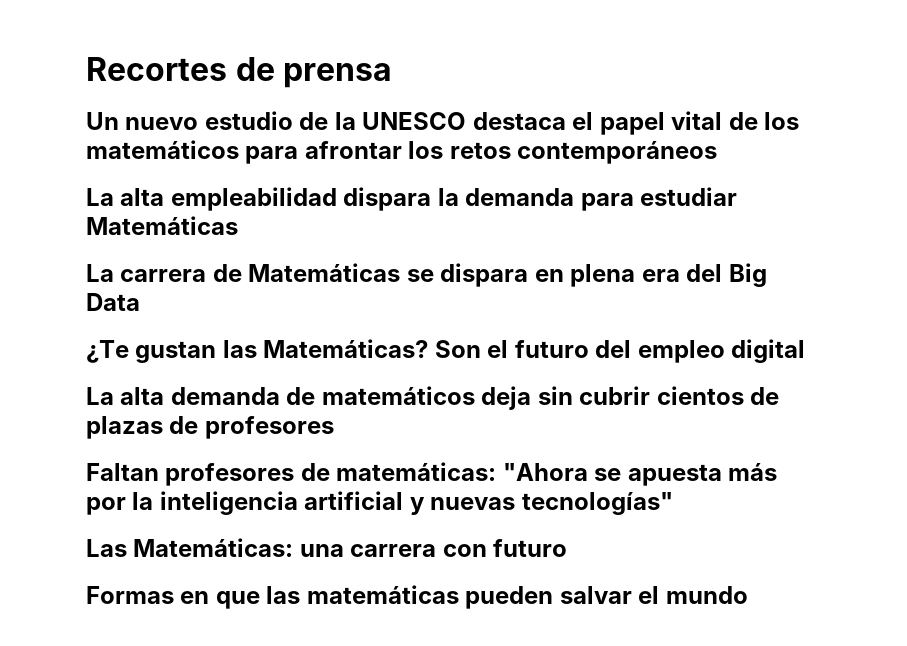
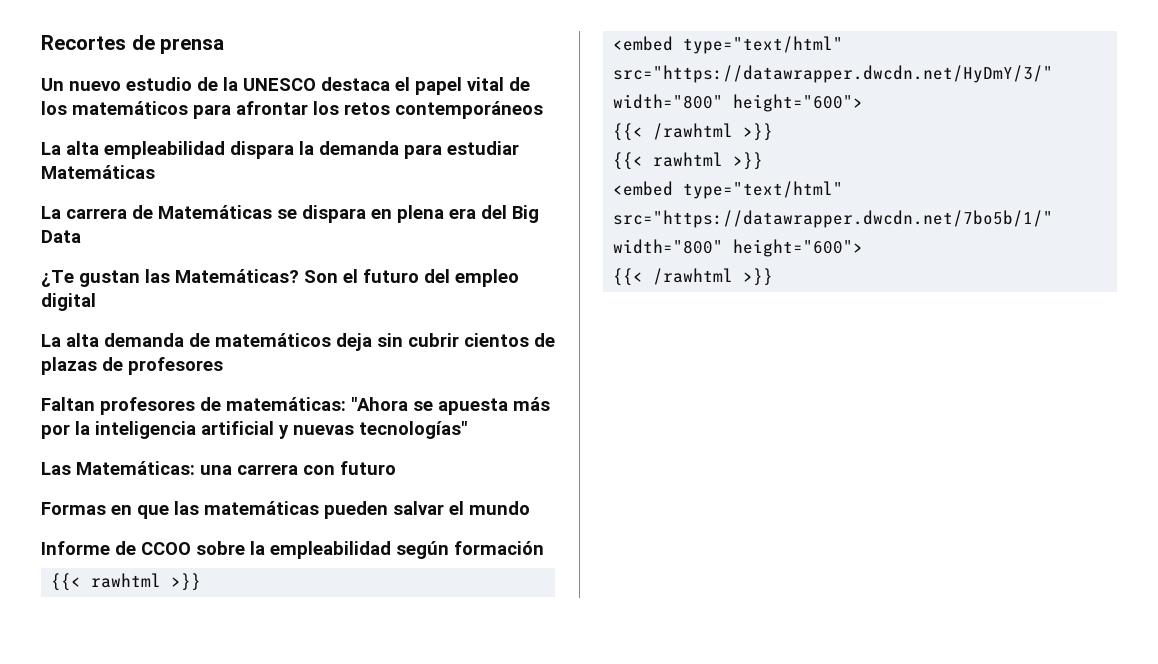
+ Informe de CCOO sobre la empleabilidad según formación
+ {{< rawhtml >}}
+ <embed type="text/html" src="https://datawrapper.dwcdn.net/HyDmY/3/" width="800" height="600">
+ {{< /rawhtml >}}
+ {{< rawhtml >}}
+ <embed type="text/html" src="https://datawrapper.dwcdn.net/7bo5b/1/" width="800" height="600">
+ {{< /rawhtml >}}

